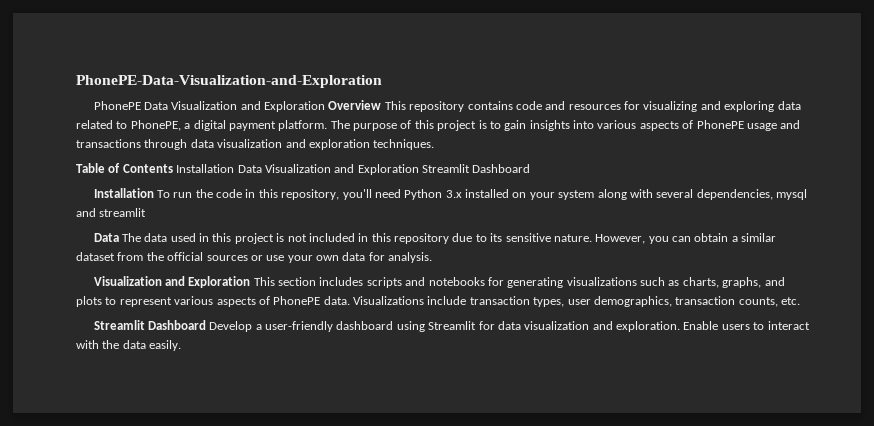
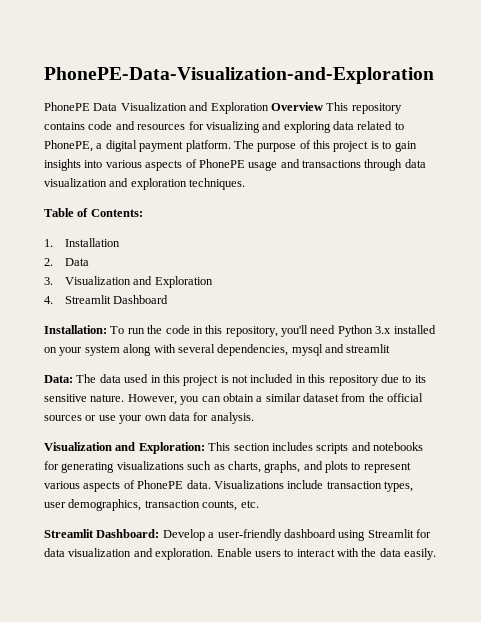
- Table of Contents Installation Data Visualization and Exploration Streamlit Dashboard
+ Table of Contents:
+ 1. Installation
+ 2. Data
+ 3. Visualization and Exploration
+ 4. Streamlit Dashboard
- Installation To run the code in this repository, you'll need Python 3.x installed on your system along with several dependencies, mysql and streamlit
+ Installation: To run the code in this repository, you'll need Python 3.x installed on your system along with several dependencies, mysql and streamlit
- Data The data used in this project is not included in this repository due to its sensitive nature.
+ Data: The data used in this project is not included in this repository due to its sensitive nature.
- Visualization and Exploration This section includes scripts and notebooks for generating visualizations such as charts, graphs, and plots to represent various aspects of PhonePE data.
+ Visualization and Exploration: This section includes scripts and notebooks for generating visualizations such as charts, graphs, and plots to represent various aspects of PhonePE data.
- Streamlit Dashboard Develop a user-friendly dashboard using Streamlit for data visualization and exploration.
+ Streamlit Dashboard: Develop a user-friendly dashboard using Streamlit for data visualization and exploration.

